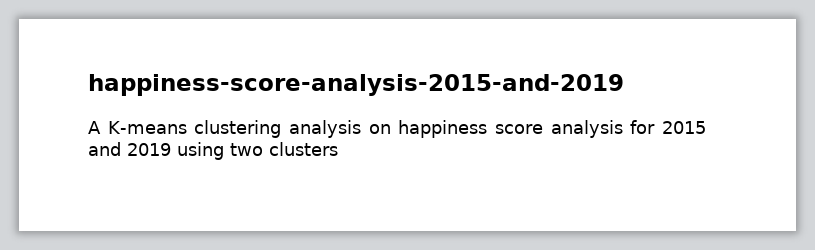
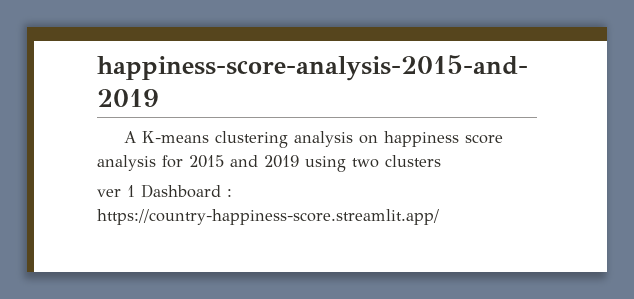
+ ver 1 Dashboard : https://country-happiness-score.streamlit.app/

